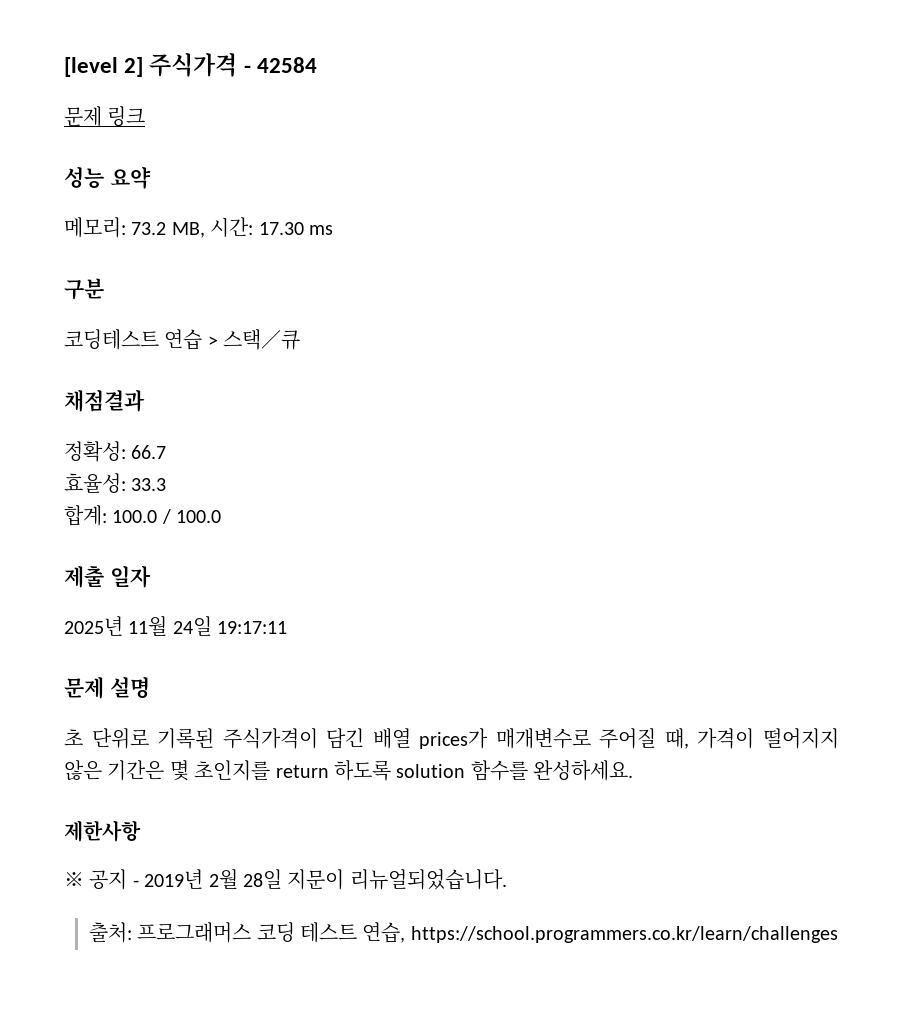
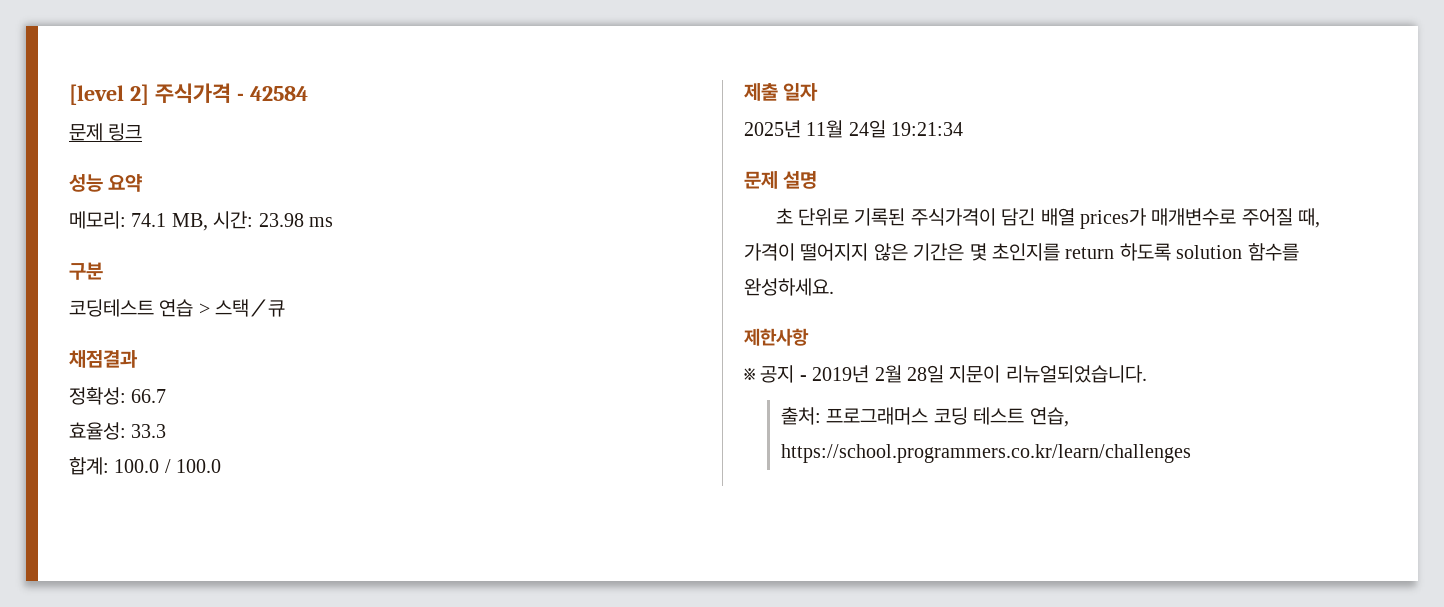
- 메모리: 73.2 MB, 시간: 17.30 ms
+ 메모리: 74.1 MB, 시간: 23.98 ms
- 2025년 11월 24일 19:17:11
+ 2025년 11월 24일 19:21:34

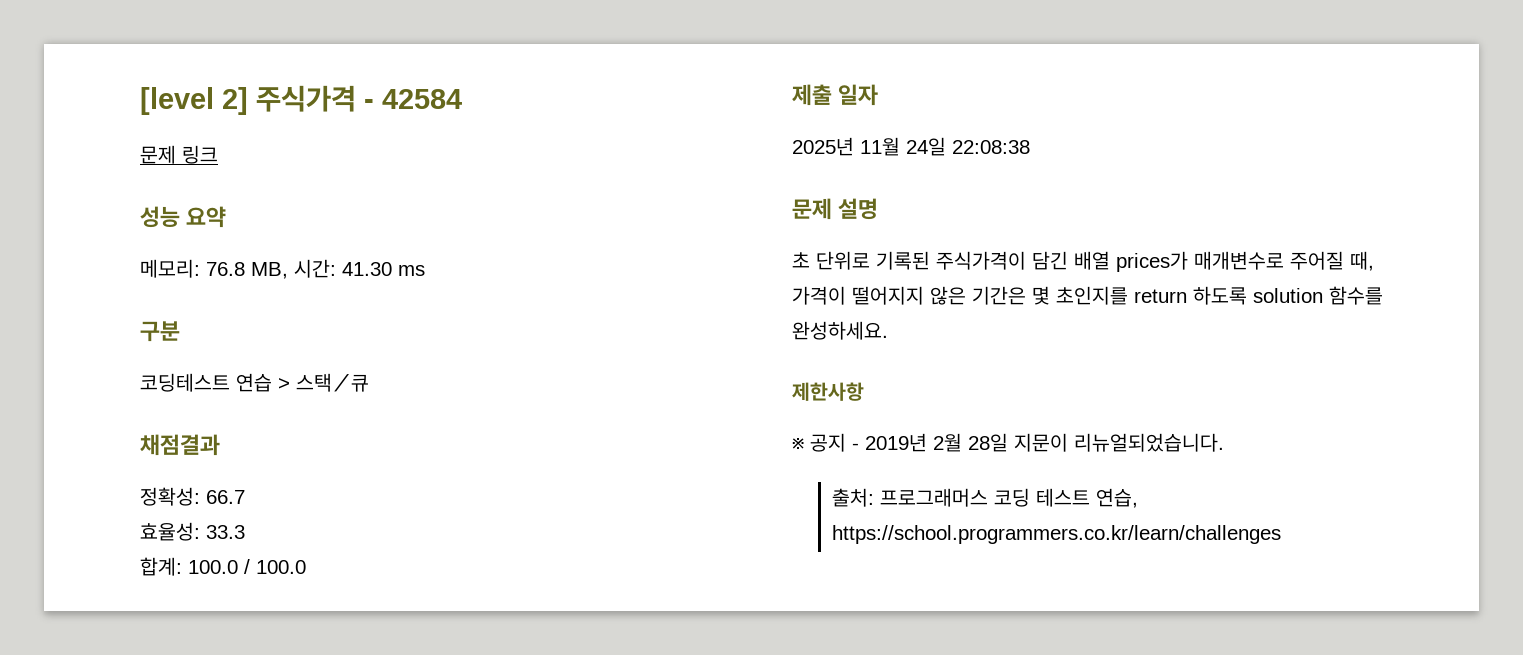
- 메모리: 74.1 MB, 시간: 23.98 ms
+ 메모리: 76.8 MB, 시간: 41.30 ms
- 2025년 11월 24일 19:21:34
+ 2025년 11월 24일 22:08:38

